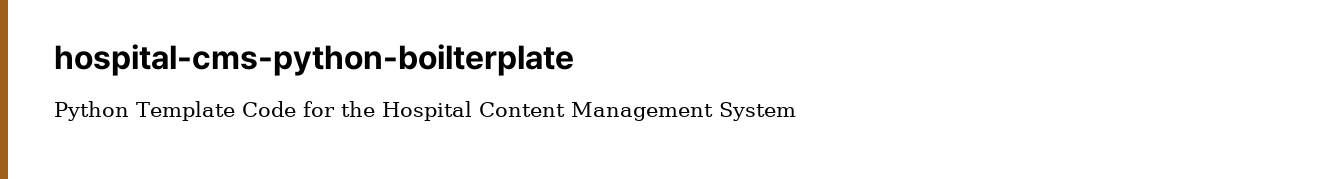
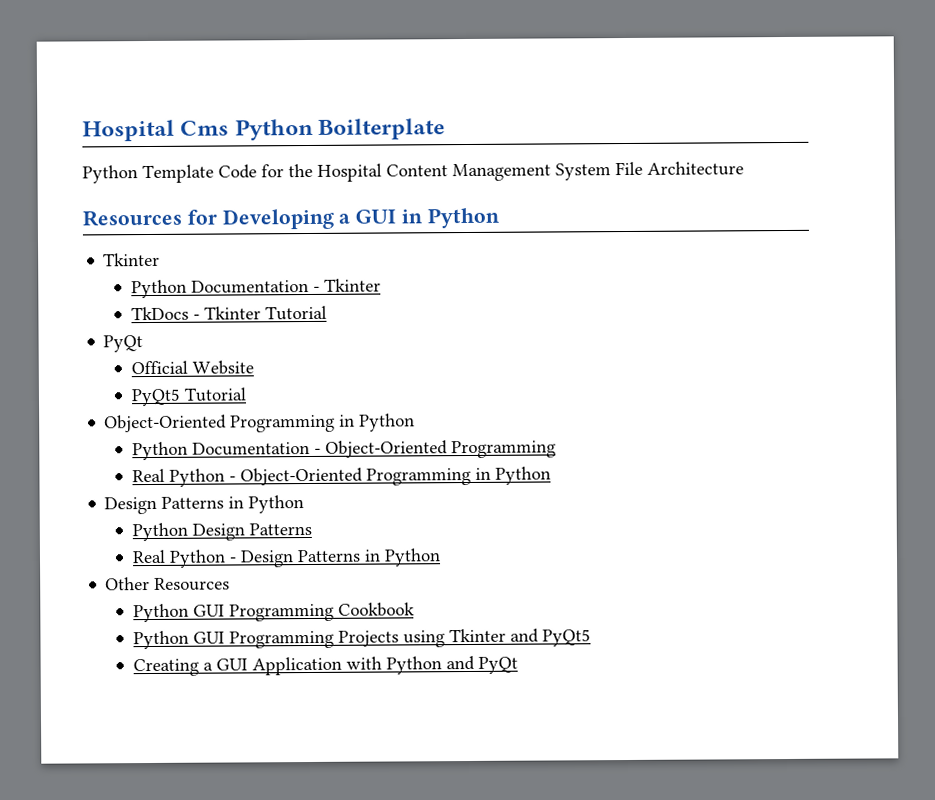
- hospital-cms-python-boilterplate
+ Hospital Cms Python Boilterplate
- Python Template Code for the Hospital Content Management System
+ Python Template Code for the Hospital Content Management System File Architecture
+ Resources for Developing a GUI in Python
+ Tkinter
+ Python Documentation - Tkinter
+ TkDocs - Tkinter Tutorial
+ PyQt
+ Official Website
+ PyQt5 Tutorial
+ Object-Oriented Programming in Python
+ Python Documentation - Object-Oriented Programming
+ Real Python - Object-Oriented Programming in Python
+ Design Patterns in Python
+ Python Design Patterns
+ Real Python - Design Patterns in Python
+ Other Resources
+ Python GUI Programming Cookbook
+ Python GUI Programming Projects using Tkinter and PyQt5
+ Creating a GUI Application with Python and PyQt

